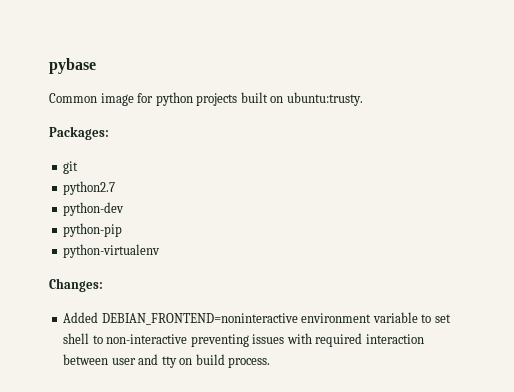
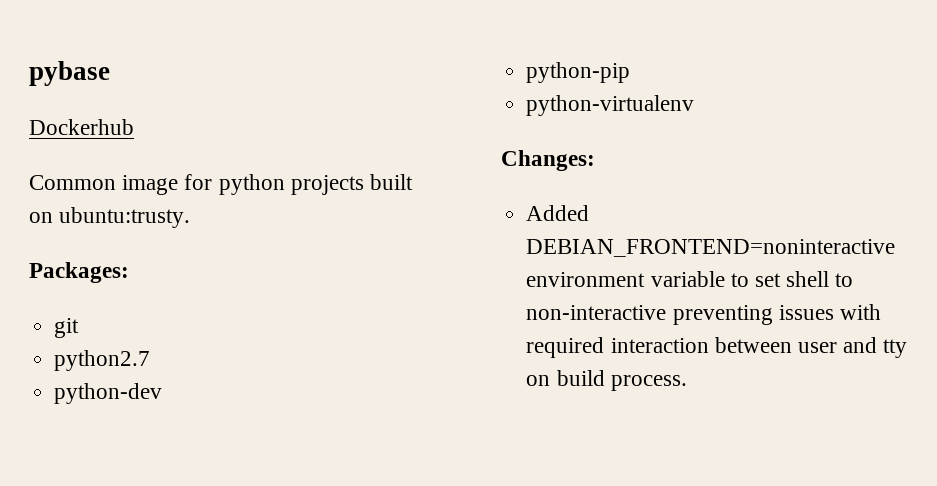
+ Dockerhub

